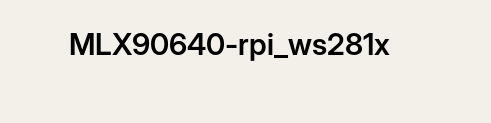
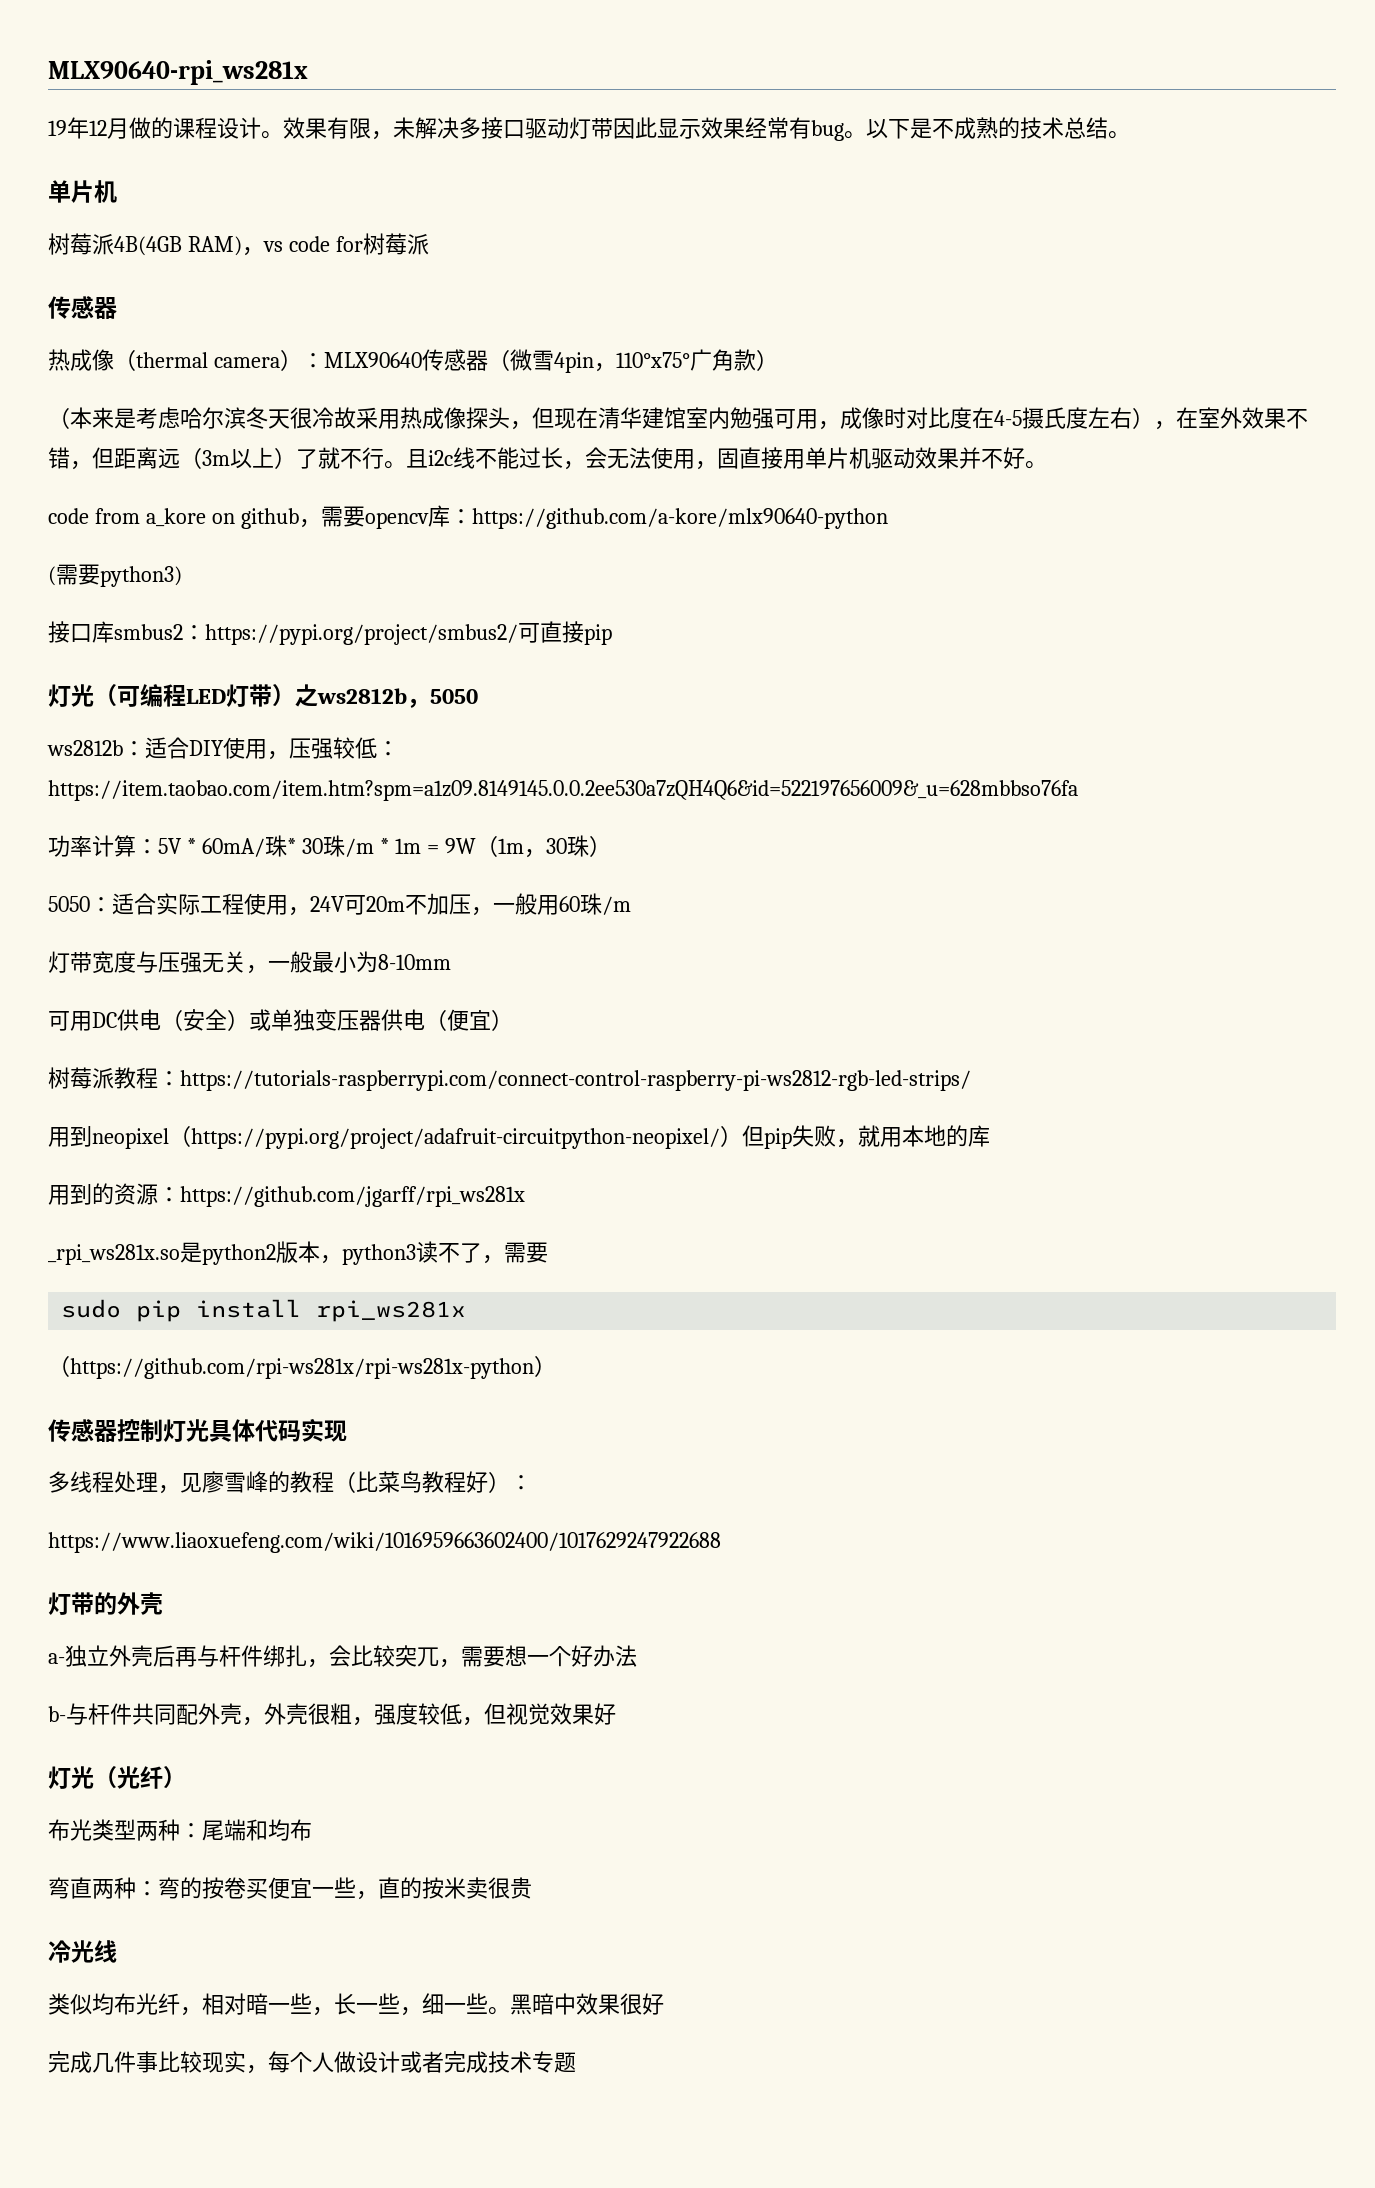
+ 19年12月做的课程设计。效果有限，未解决多接口驱动灯带因此显示效果经常有bug。以下是不成熟的技术总结。
+ 单片机
+ 树莓派4B(4GB RAM)，vs code for树莓派
+ 传感器
+ 热成像（thermal camera）：MLX90640传感器（微雪4pin，110°x75°广角款）
+ （本来是考虑哈尔滨冬天很冷故采用热成像探头，但现在清华建馆室内勉强可用，成像时对比度在4-5摄氏度左右），在室外效果不错，但距离远（3m以上）了就不行。且i2c线不能过长，会无法使用，固直接用单片机驱动效果并不好。
+ code from a_kore on github，需要opencv库：https://github.com/a-kore/mlx90640-python
+ (需要python3)
+ 接口库smbus2：https://pypi.org/project/smbus2/可直接pip
+ 灯光（可编程LED灯带）之ws2812b，5050
+ ws2812b：适合DIY使用，压强较低：https://item.taobao.com/item.htm?spm=a1z09.8149145.0.0.2ee530a7zQH4Q6&id=522197656009&_u=628mbbso76fa
+ 功率计算：5V * 60mA/珠* 30珠/m * 1m = 9W（1m，30珠）
+ 5050：适合实际工程使用，24V可20m不加压，一般用60珠/m
+ 灯带宽度与压强无关，一般最小为8-10mm
+ 可用DC供电（安全）或单独变压器供电（便宜）
+ 树莓派教程：https://tutorials-raspberrypi.com/connect-control-raspberry-pi-ws2812-rgb-led-strips/
+ 用到neopixel（https://pypi.org/project/adafruit-circuitpython-neopixel/）但pip失败，就用本地的库
+ 用到的资源：https://github.com/jgarff/rpi_ws281x
+ _rpi_ws281x.so是python2版本，python3读不了，需要
+ sudo pip install rpi_ws281x
+ （https://github.com/rpi-ws281x/rpi-ws281x-python）
+ 传感器控制灯光具体代码实现
+ 多线程处理，见廖雪峰的教程（比菜鸟教程好）：
+ https://www.liaoxuefeng.com/wiki/1016959663602400/1017629247922688
+ 灯带的外壳
+ a-独立外壳后再与杆件绑扎，会比较突兀，需要想一个好办法
+ b-与杆件共同配外壳，外壳很粗，强度较低，但视觉效果好
+ 灯光（光纤）
+ 布光类型两种：尾端和均布
+ 弯直两种：弯的按卷买便宜一些，直的按米卖很贵
+ 冷光线
+ 类似均布光纤，相对暗一些，长一些，细一些。黑暗中效果很好
+ 完成几件事比较现实，每个人做设计或者完成技术专题

